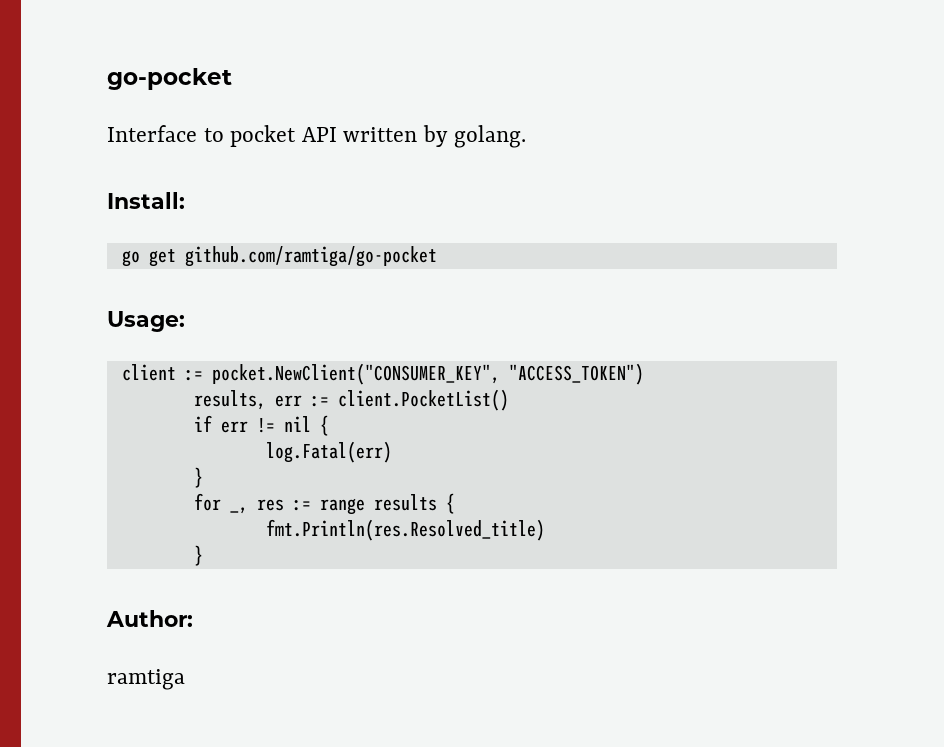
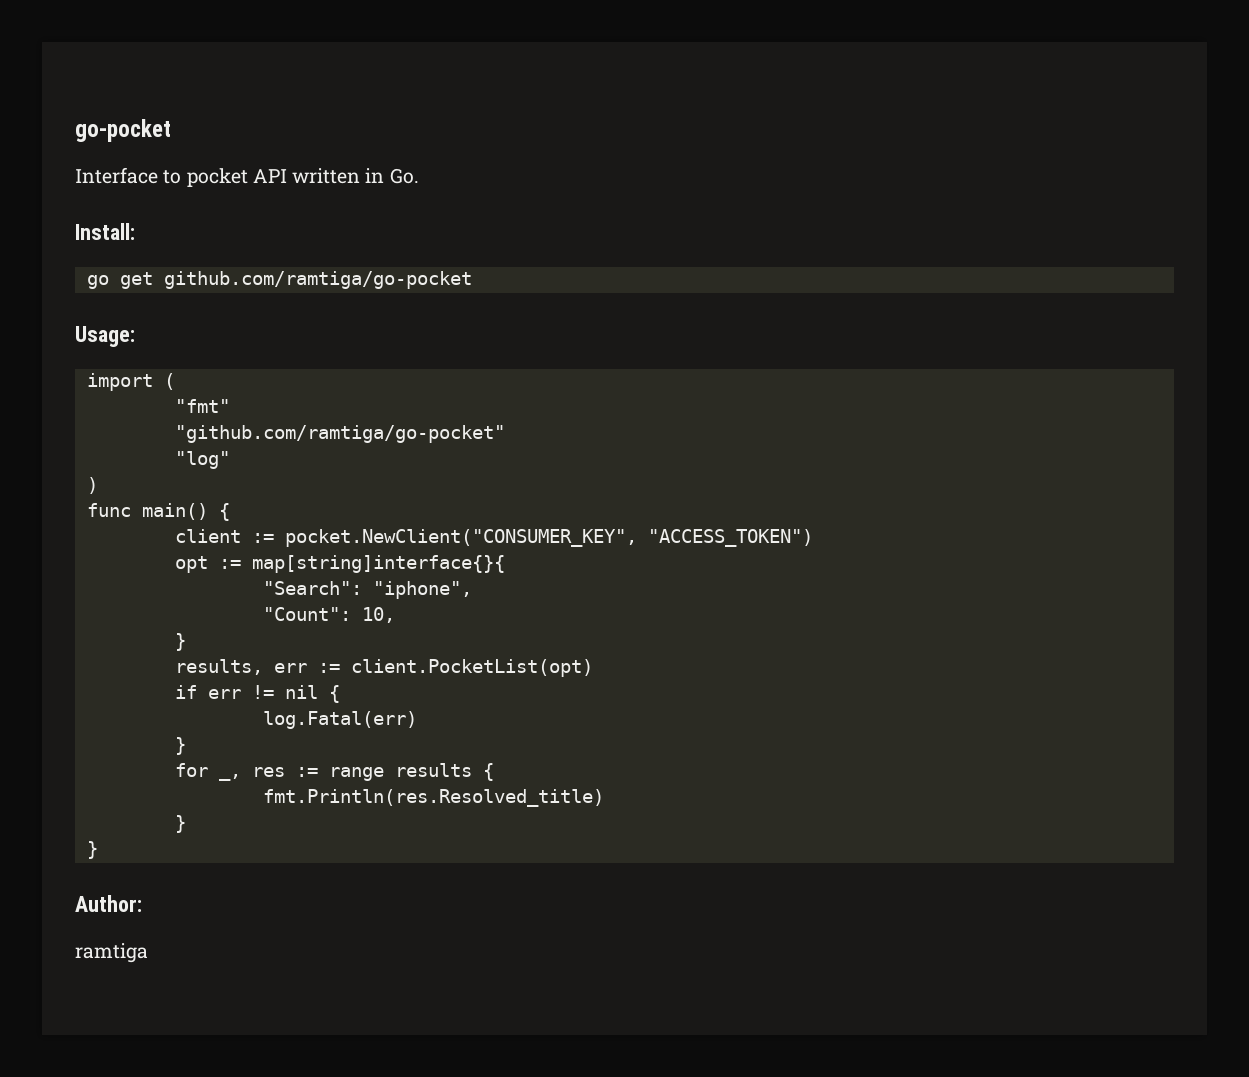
- Interface to pocket API written by golang.
+ Interface to pocket API written in Go.
+ import (
+ "fmt"
+ "github.com/ramtiga/go-pocket"
+ "log"
+ )
+ func main() {
  client := pocket.NewClient("CONSUMER_KEY", "ACCESS_TOKEN")
+ opt := map[string]interface{}{
+ "Search": "iphone",
+ "Count": 10,
+ }
- results, err := client.PocketList()
+ results, err := client.PocketList(opt)
  fmt.Println(res.Resolved_title)
+ }

